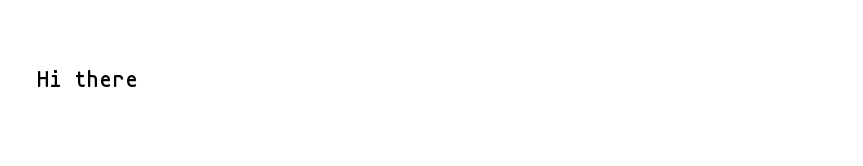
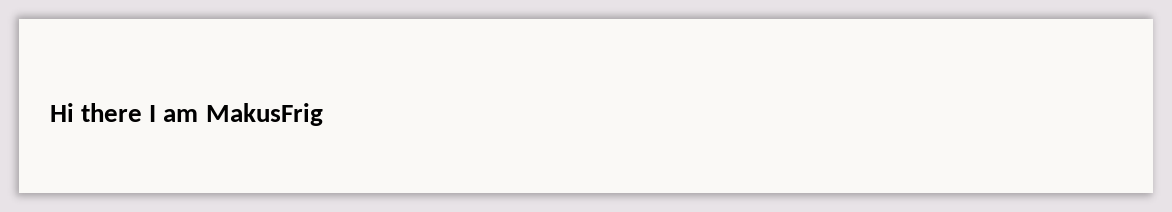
- Hi there
+ Hi there I am MakusFrig

